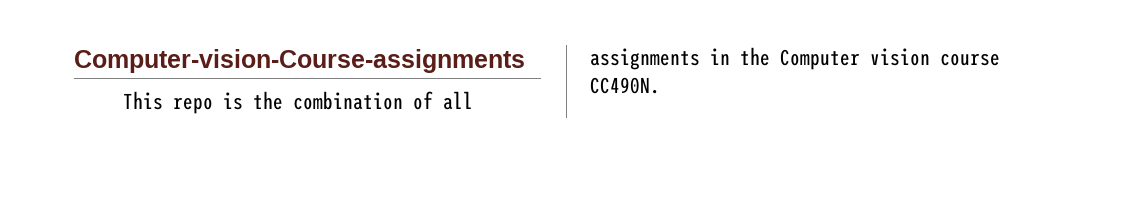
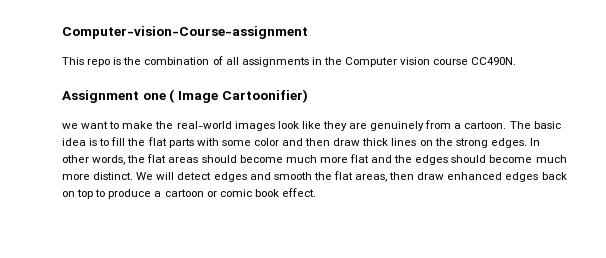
- Computer-vision-Course-assignments
+ Computer-vision-Course-assignment
+ Assignment one ( Image Cartoonifier)
+ we want to make the real-world images look like they are genuinely from a cartoon. The basic idea is to fill the flat parts with some color and then draw thick lines on the strong edges. In other words, the flat areas should become much more flat and the edges should become much more distinct. We will detect edges and smooth the flat areas, then draw enhanced edges back on top to produce a cartoon or comic book effect.

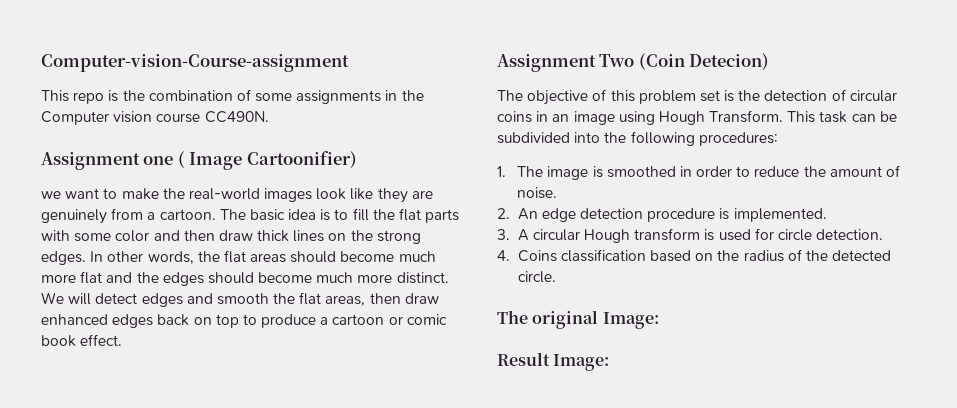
- This repo is the combination of all assignments in the Computer vision course CC490N.
+ This repo is the combination of some assignments in the Computer vision course CC490N.
+ Assignment Two (Coin Detecion)
+ The objective of this problem set is the detection of circular coins in an image using Hough Transform. This task can be subdivided into the following procedures:
+ 1. The image is smoothed in order to reduce the amount of noise.
+ 2. An edge detection procedure is implemented.
+ 3. A circular Hough transform is used for circle detection.
+ 4. Coins classification based on the radius of the detected circle.
+ The original Image:
+ Result Image:

